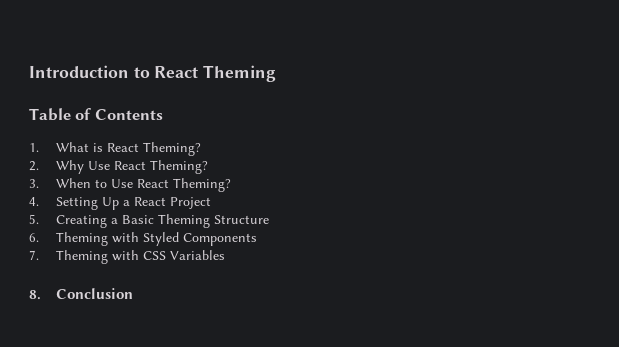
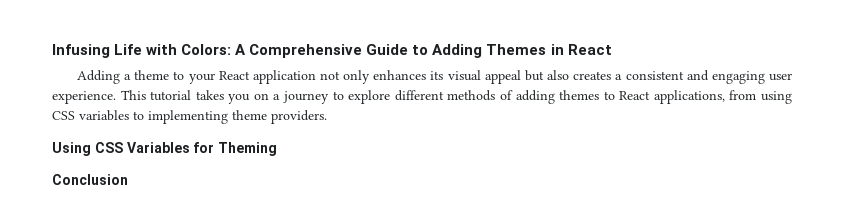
- Introduction to React Theming
- Table of Contents
- 1. What is React Theming?
- 2. Why Use React Theming?
- 3. When to Use React Theming?
- 4. Setting Up a React Project
- 5. Creating a Basic Theming Structure
- 6. Theming with Styled Components
- 7. Theming with CSS Variables
- 8. Conclusion
+ Infusing Life with Colors: A Comprehensive Guide to Adding Themes in React
+ Adding a theme to your React application not only enhances its visual appeal but also creates a consistent and engaging user experience. This tutorial takes you on a journey to explore different methods of adding themes to React applications, from using CSS variables to implementing theme providers.
+ Using CSS Variables for Theming
+ Conclusion

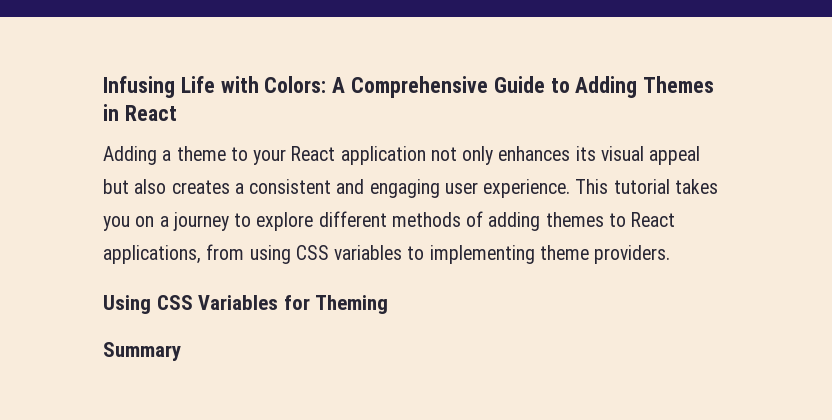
- Conclusion
+ Summary

